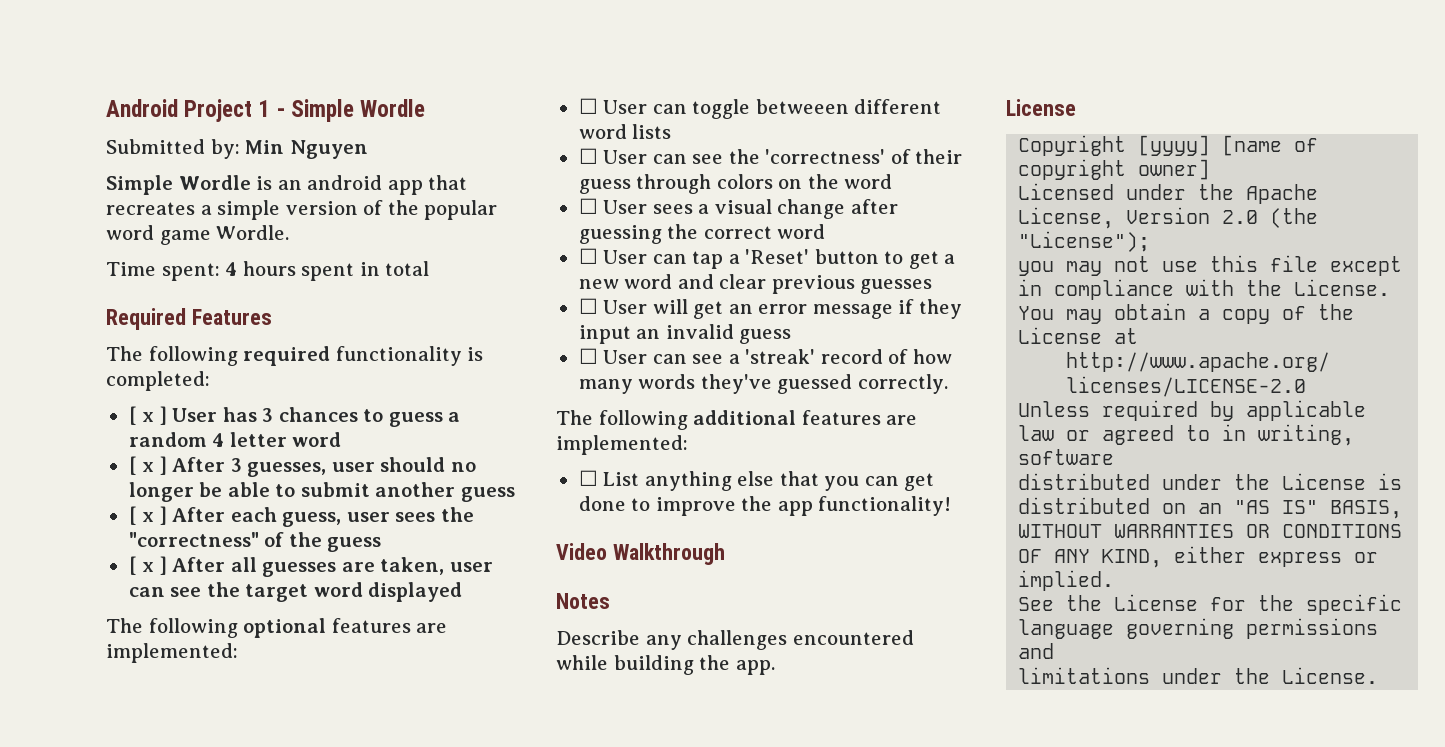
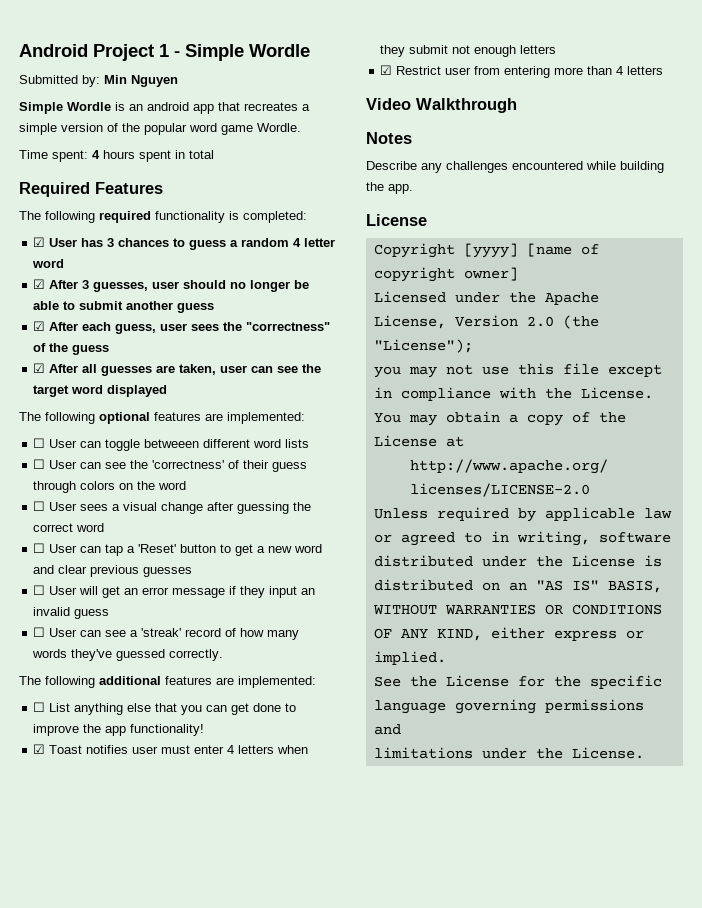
- [ x ] User has 3 chances to guess a random 4 letter word
+ ☑ User has 3 chances to guess a random 4 letter word
- [ x ] After 3 guesses, user should no longer be able to submit another guess
+ ☑ After 3 guesses, user should no longer be able to submit another guess
- [ x ] After each guess, user sees the "correctness" of the guess
+ ☑ After each guess, user sees the "correctness" of the guess
- [ x ] After all guesses are taken, user can see the target word displayed
+ ☑ After all guesses are taken, user can see the target word displayed
+ ☑ Toast notifies user must enter 4 letters when they submit not enough letters
+ ☑ Restrict user from entering more than 4 letters

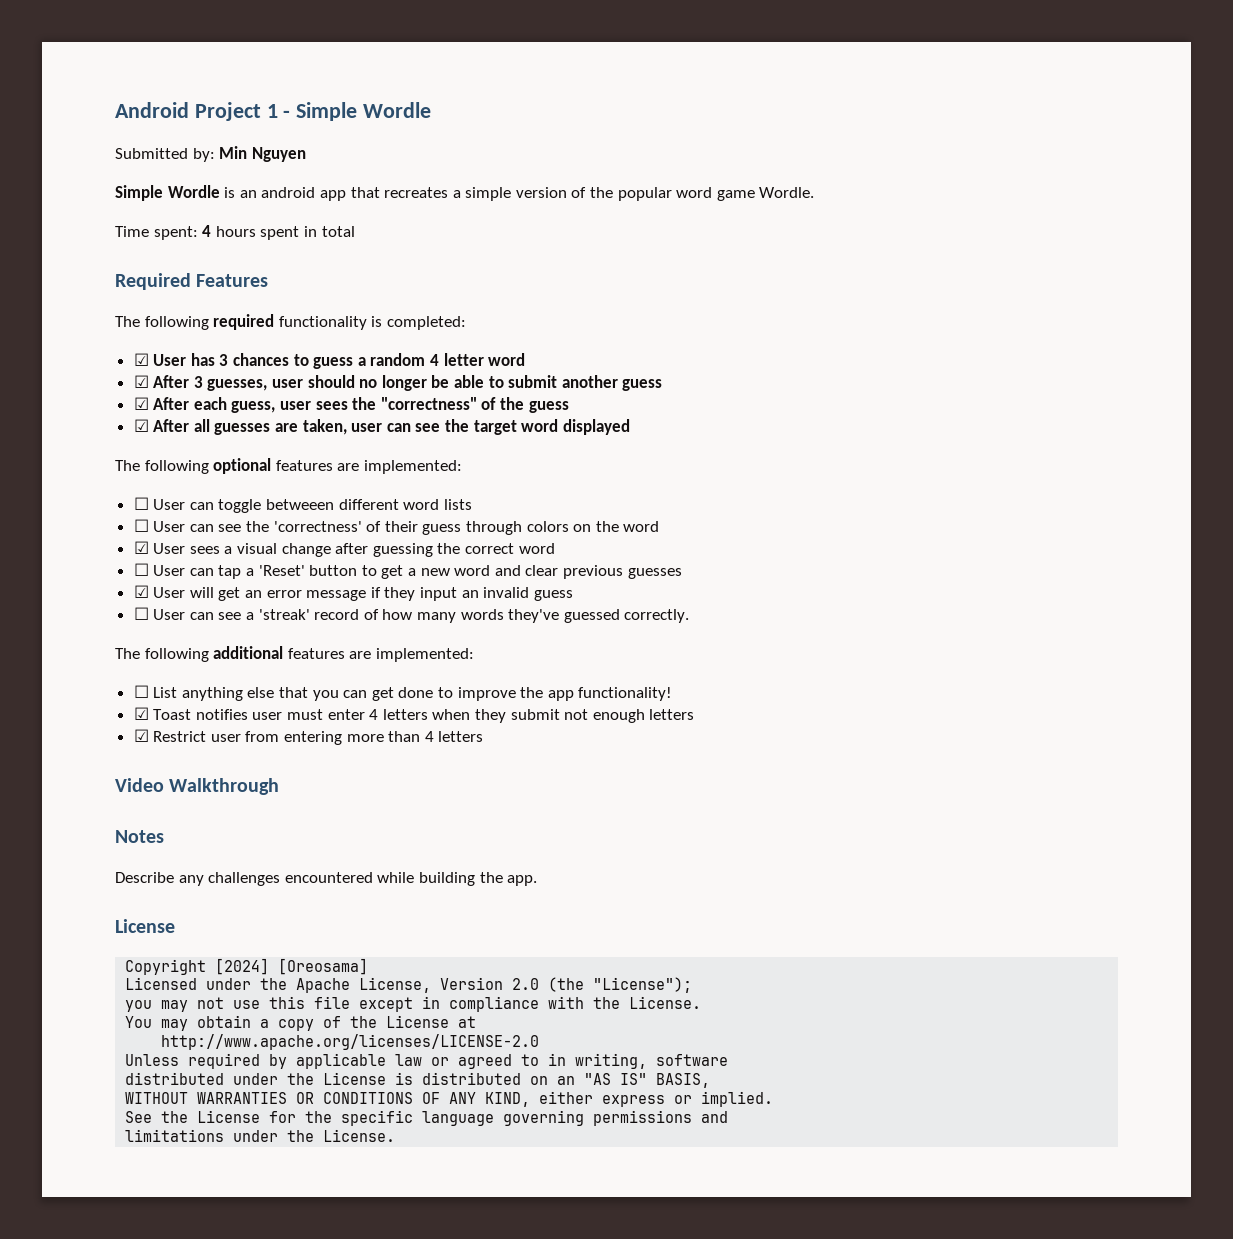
- ☐ User sees a visual change after guessing the correct word
+ ☑ User sees a visual change after guessing the correct word
- ☐ User will get an error message if they input an invalid guess
+ ☑ User will get an error message if they input an invalid guess
- Copyright [yyyy] [name of copyright owner]
+ Copyright [2024] [Oreosama]

